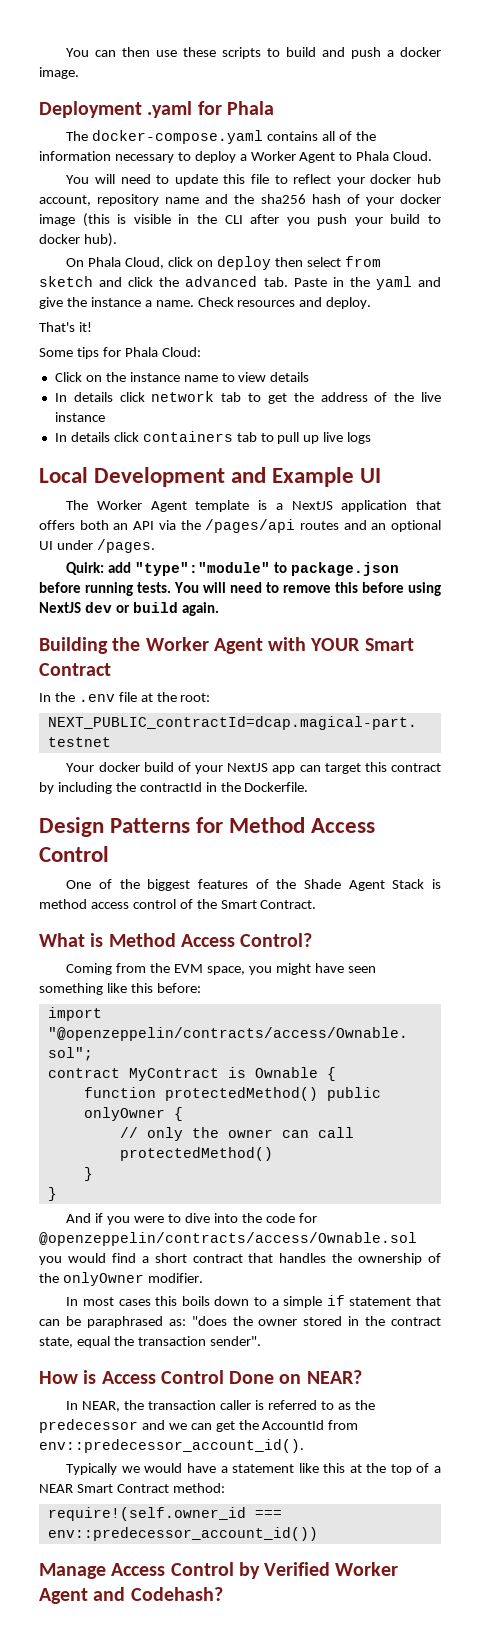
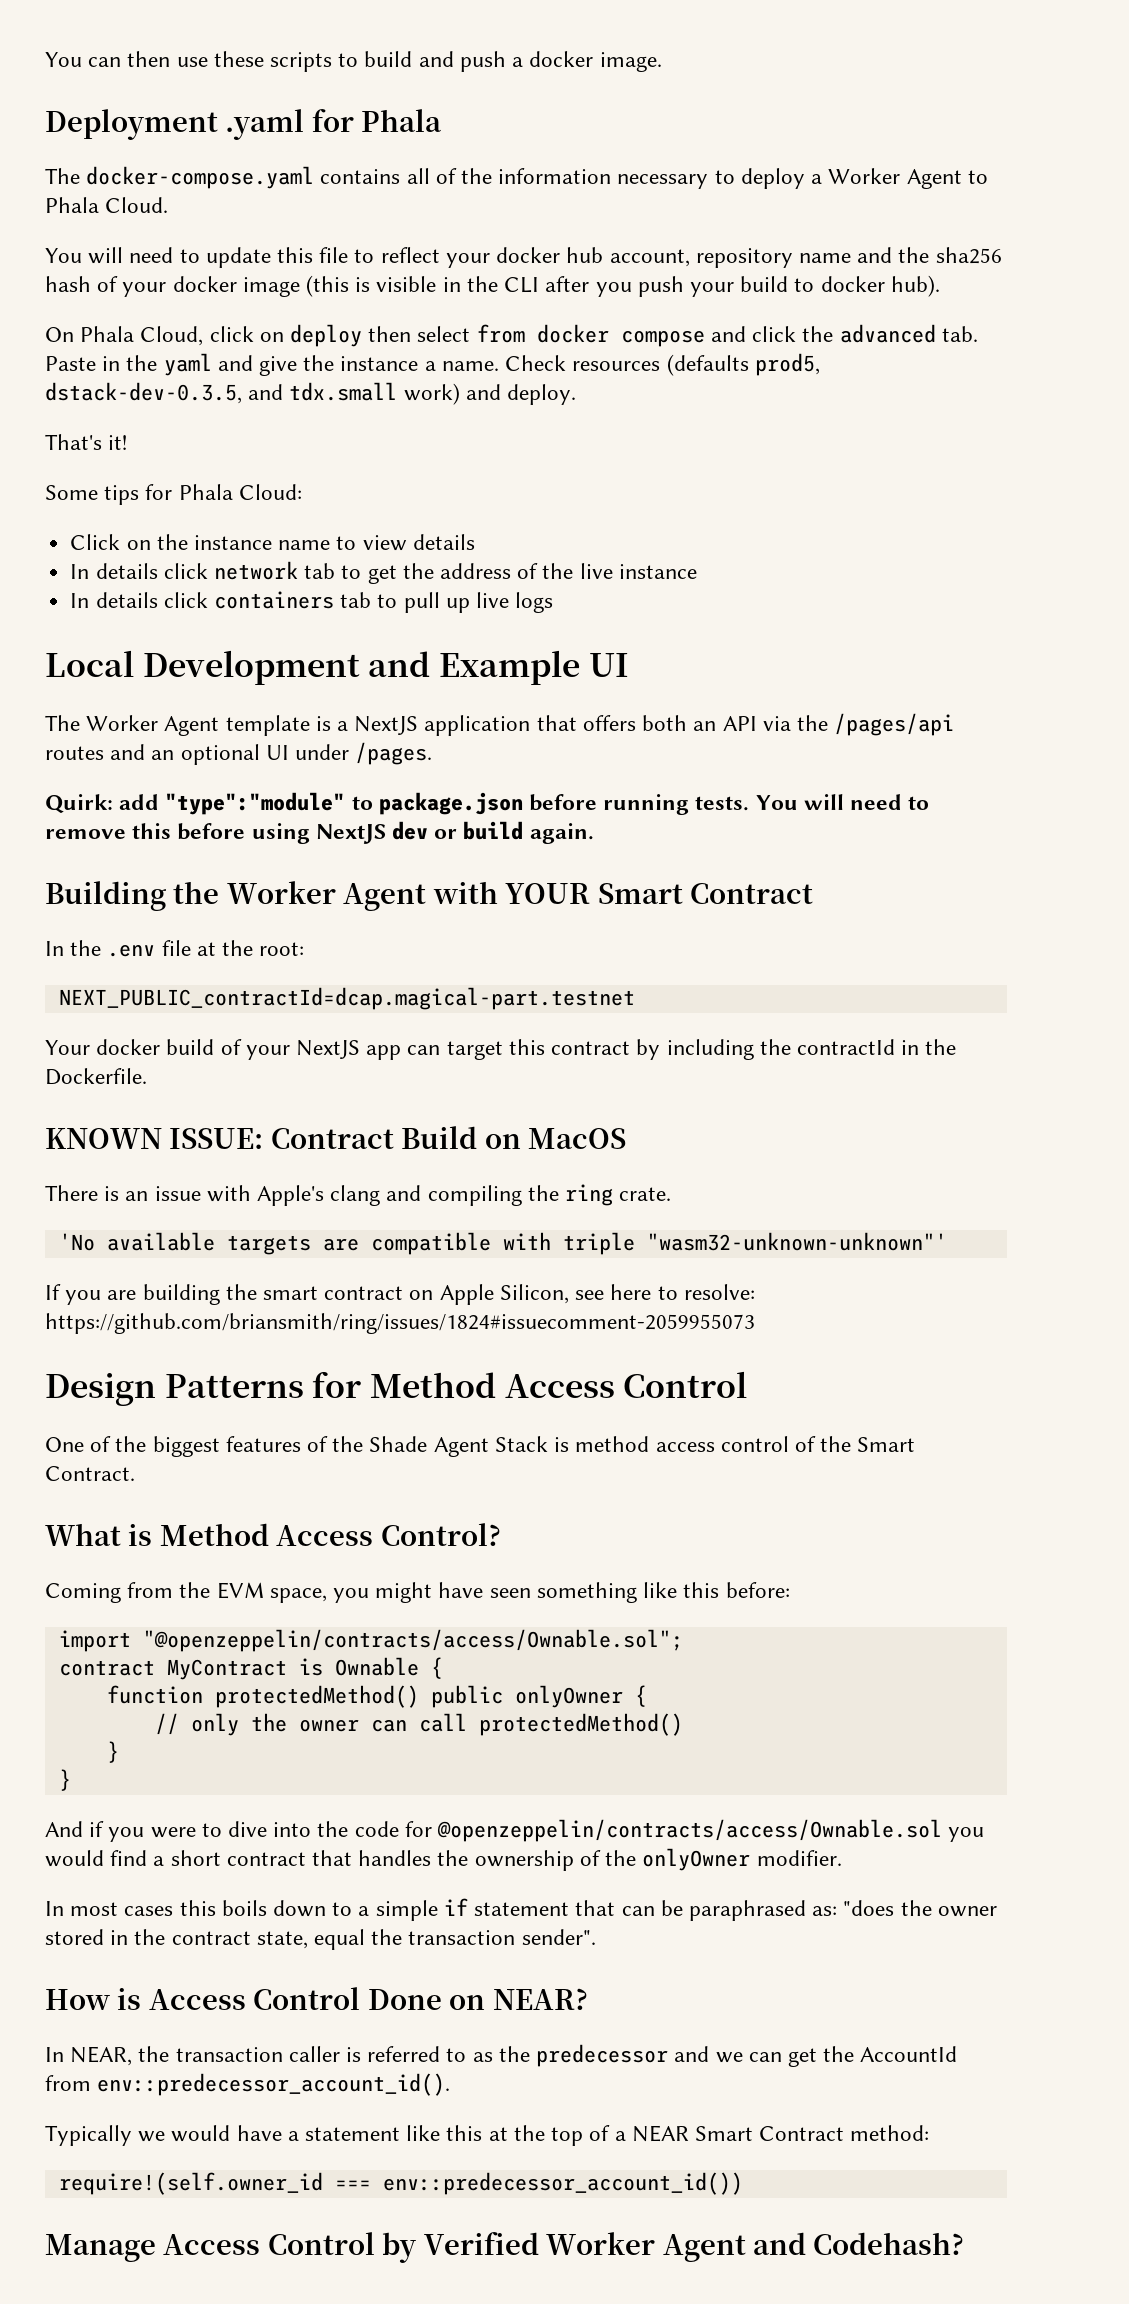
- On Phala Cloud, click on deploy then select from sketch and click the advanced tab. Paste in the yaml and give the instance a name.
+ On Phala Cloud, click on deploy then select from docker compose and click the advanced tab. Paste in the yaml and give the instance a name.
- Check resources and deploy.
+ Check resources (defaults prod5, dstack-dev-0.3.5, and tdx.small work) and deploy.
+ KNOWN ISSUE: Contract Build on MacOS
+ There is an issue with Apple's clang and compiling the ring crate.
+ 'No available targets are compatible with triple "wasm32-unknown-unknown"'
+ If you are building the smart contract on Apple Silicon, see here to resolve: https://github.com/briansmith/ring/issues/1824#issuecomment-2059955073

